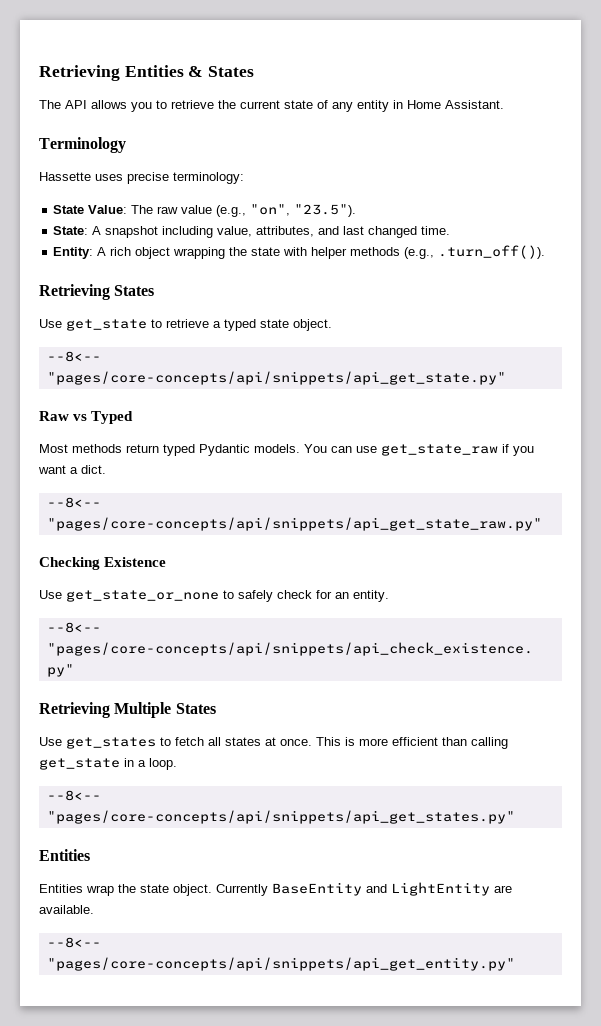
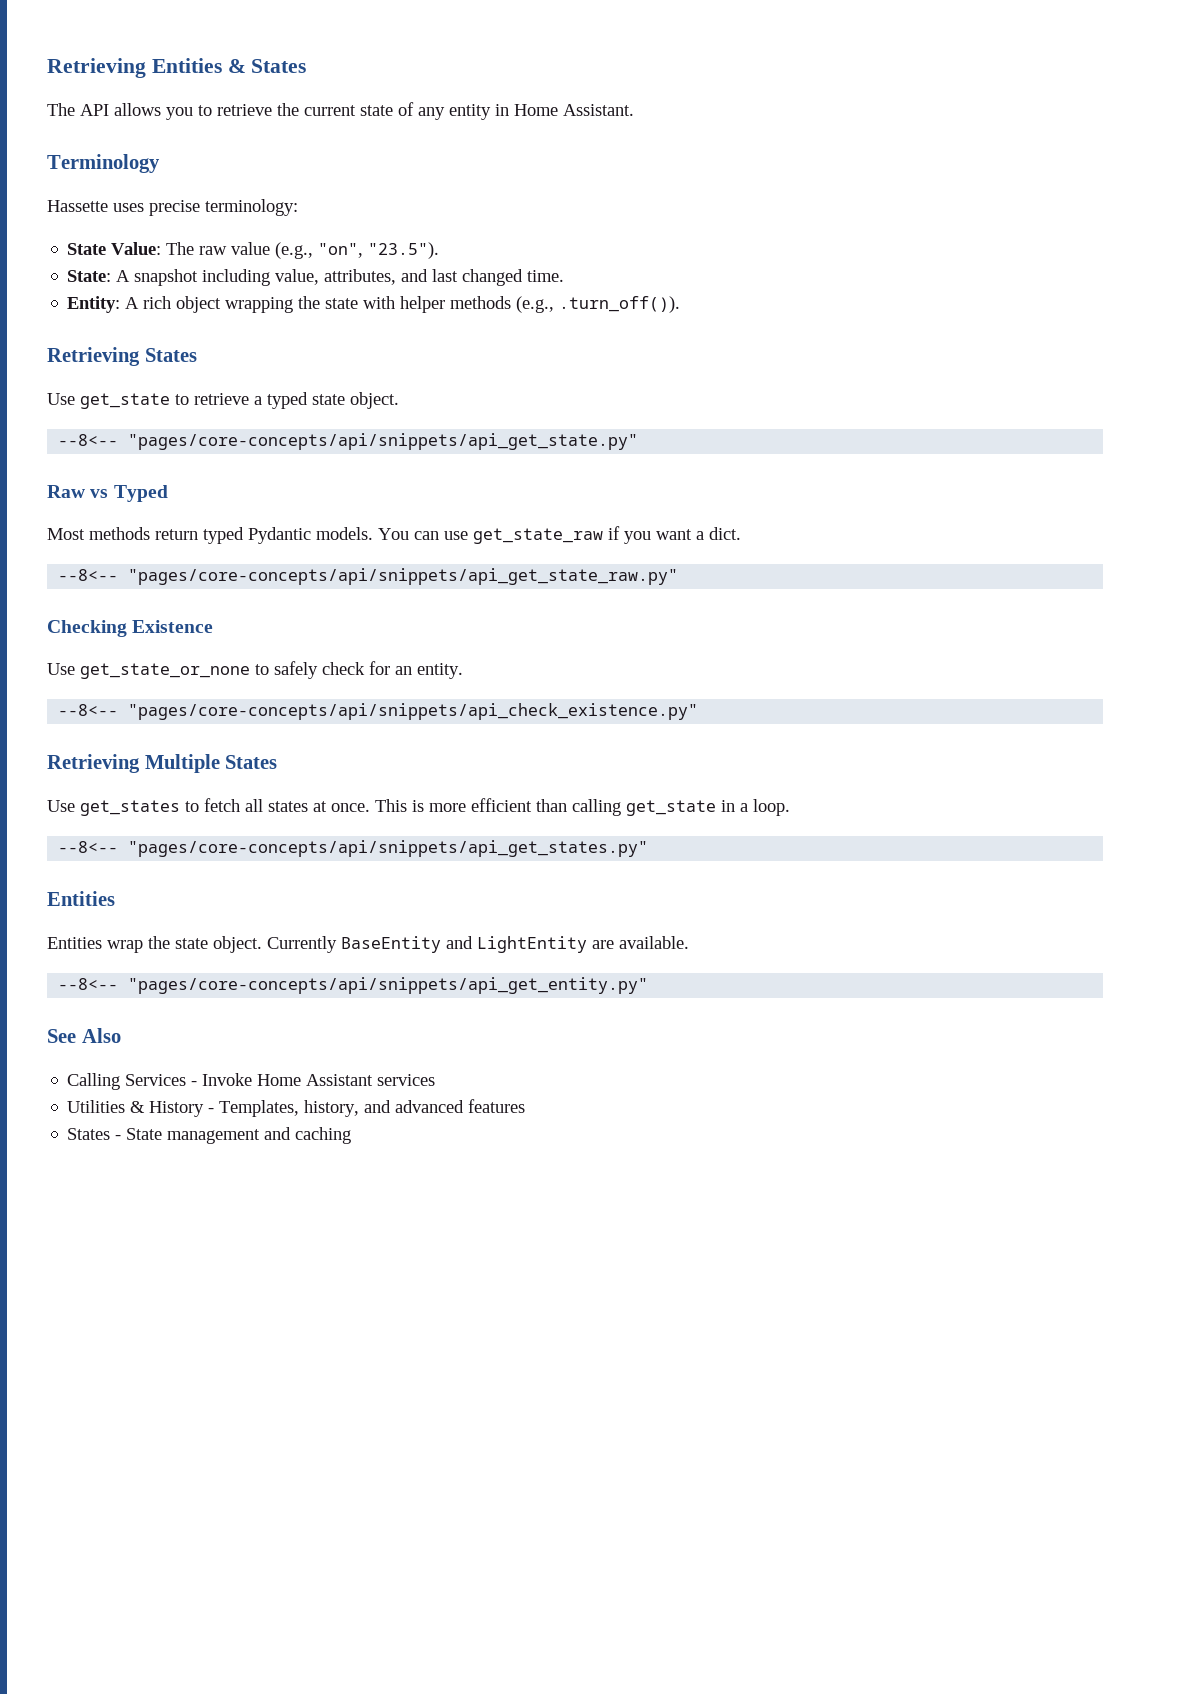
+ See Also
+ Calling Services - Invoke Home Assistant services
+ Utilities & History - Templates, history, and advanced features
+ States - State management and caching

